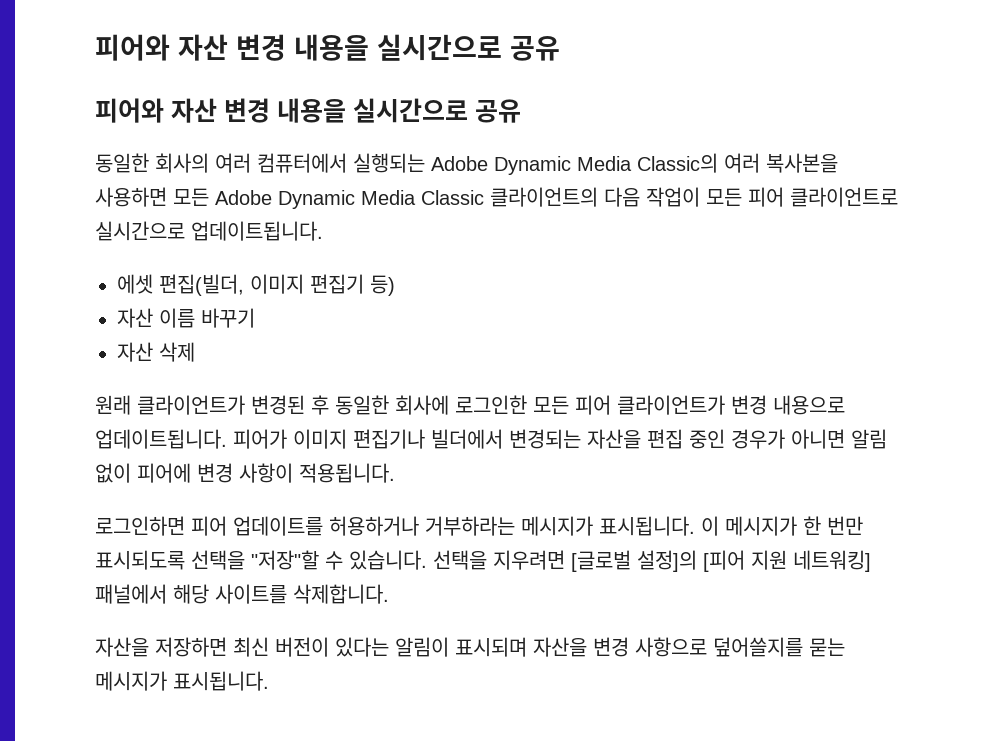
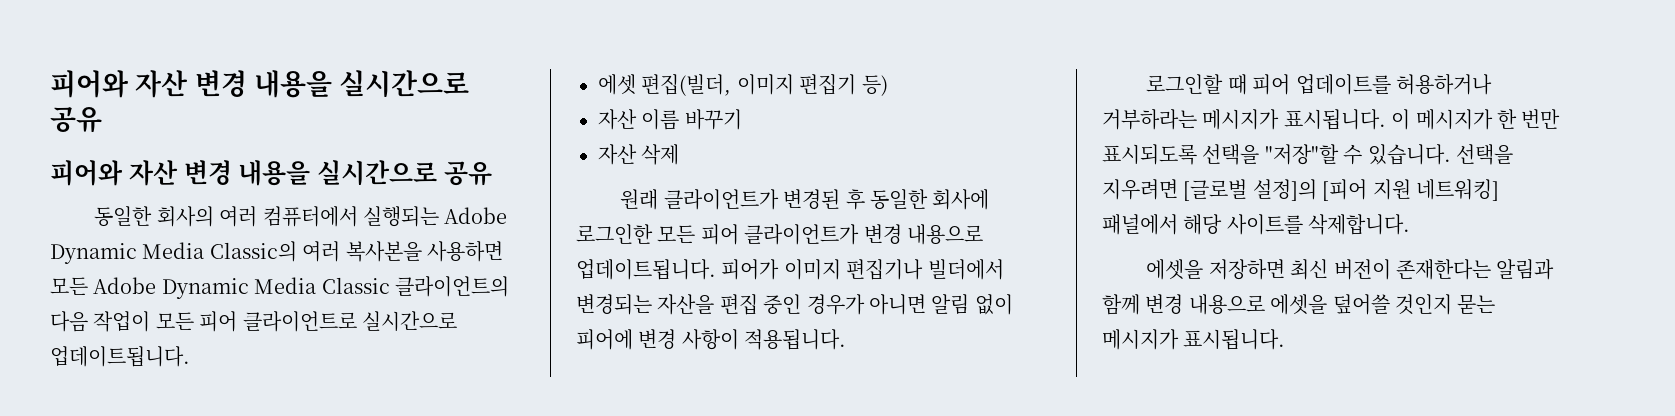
- 로그인하면 피어 업데이트를 허용하거나 거부하라는 메시지가 표시됩니다.
+ 로그인할 때 피어 업데이트를 허용하거나 거부하라는 메시지가 표시됩니다.
- 자산을 저장하면 최신 버전이 있다는 알림이 표시되며 자산을 변경 사항으로 덮어쓸지를 묻는 메시지가 표시됩니다.
+ 에셋을 저장하면 최신 버전이 존재한다는 알림과 함께 변경 내용으로 에셋을 덮어쓸 것인지 묻는 메시지가 표시됩니다.

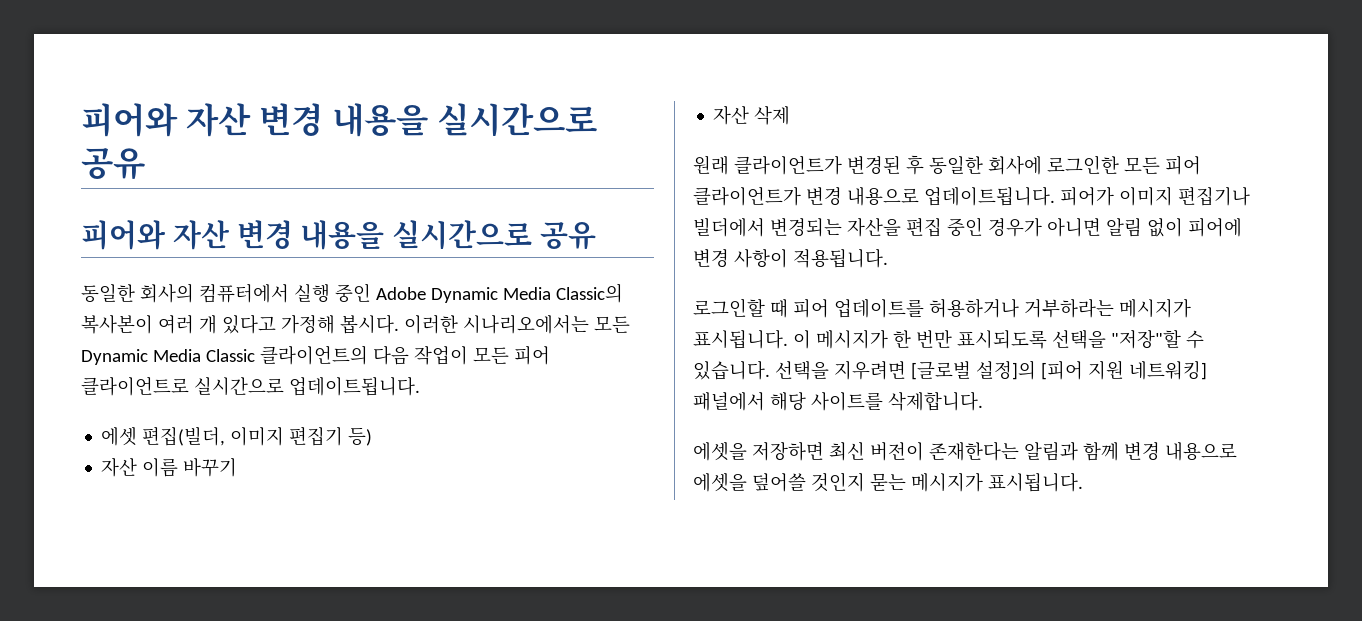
- 동일한 회사의 여러 컴퓨터에서 실행되는 Adobe Dynamic Media Classic의 여러 복사본을 사용하면 모든 Adobe Dynamic Media Classic 클라이언트의 다음 작업이 모든 피어 클라이언트로 실시간으로 업데이트됩니다.
+ 동일한 회사의 컴퓨터에서 실행 중인 Adobe Dynamic Media Classic의 복사본이 여러 개 있다고 가정해 봅시다. 이러한 시나리오에서는 모든 Dynamic Media Classic 클라이언트의 다음 작업이 모든 피어 클라이언트로 실시간으로 업데이트됩니다.

